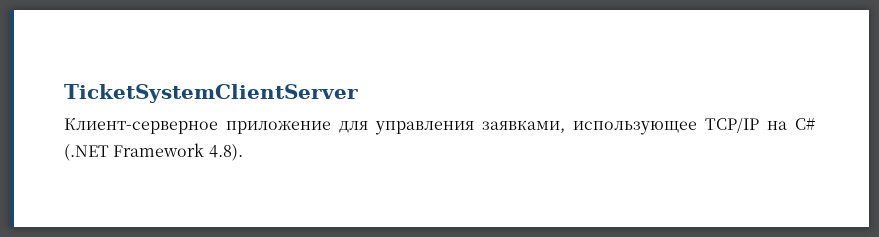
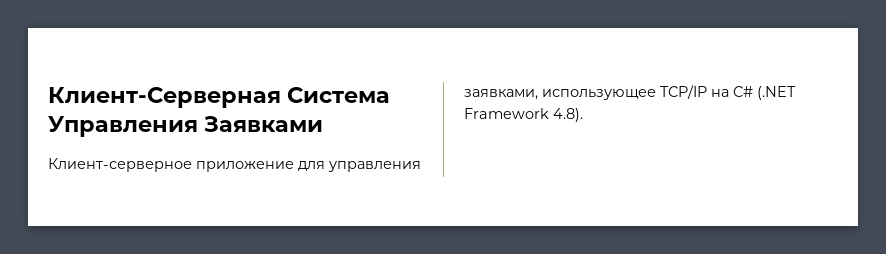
- TicketSystemClientServer
+ Клиент-Серверная Система Управления Заявками

